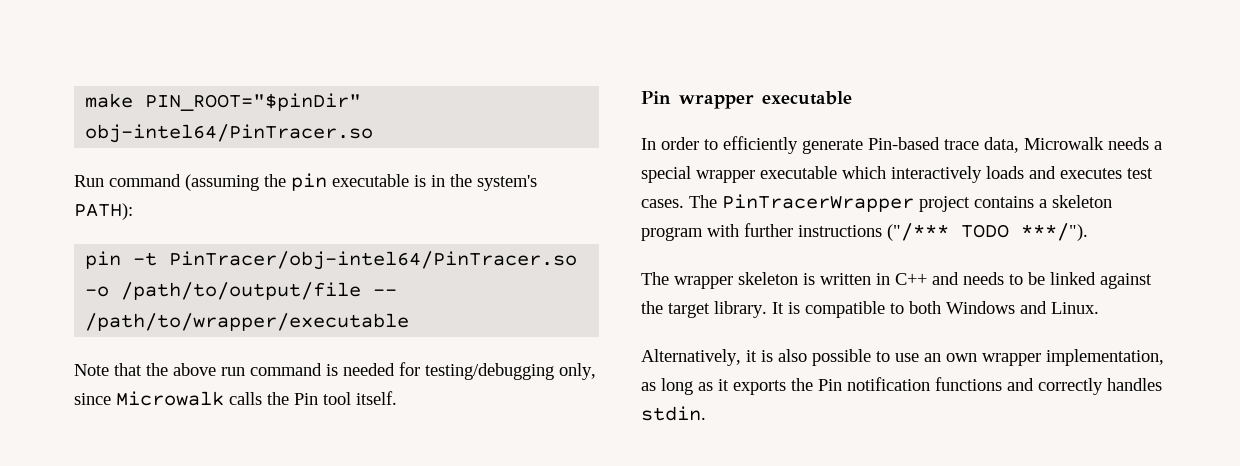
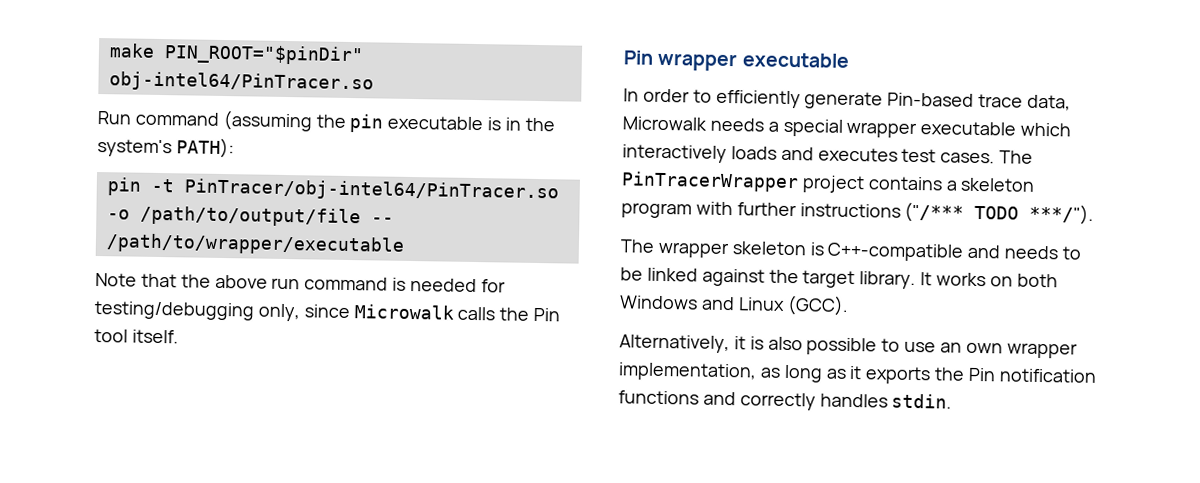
- The wrapper skeleton is written in C++ and needs to be linked against the target library.
+ The wrapper skeleton is C++-compatible and needs to be linked against the target library.
- It is compatible to both Windows and Linux.
+ It works on both Windows and Linux (GCC).

